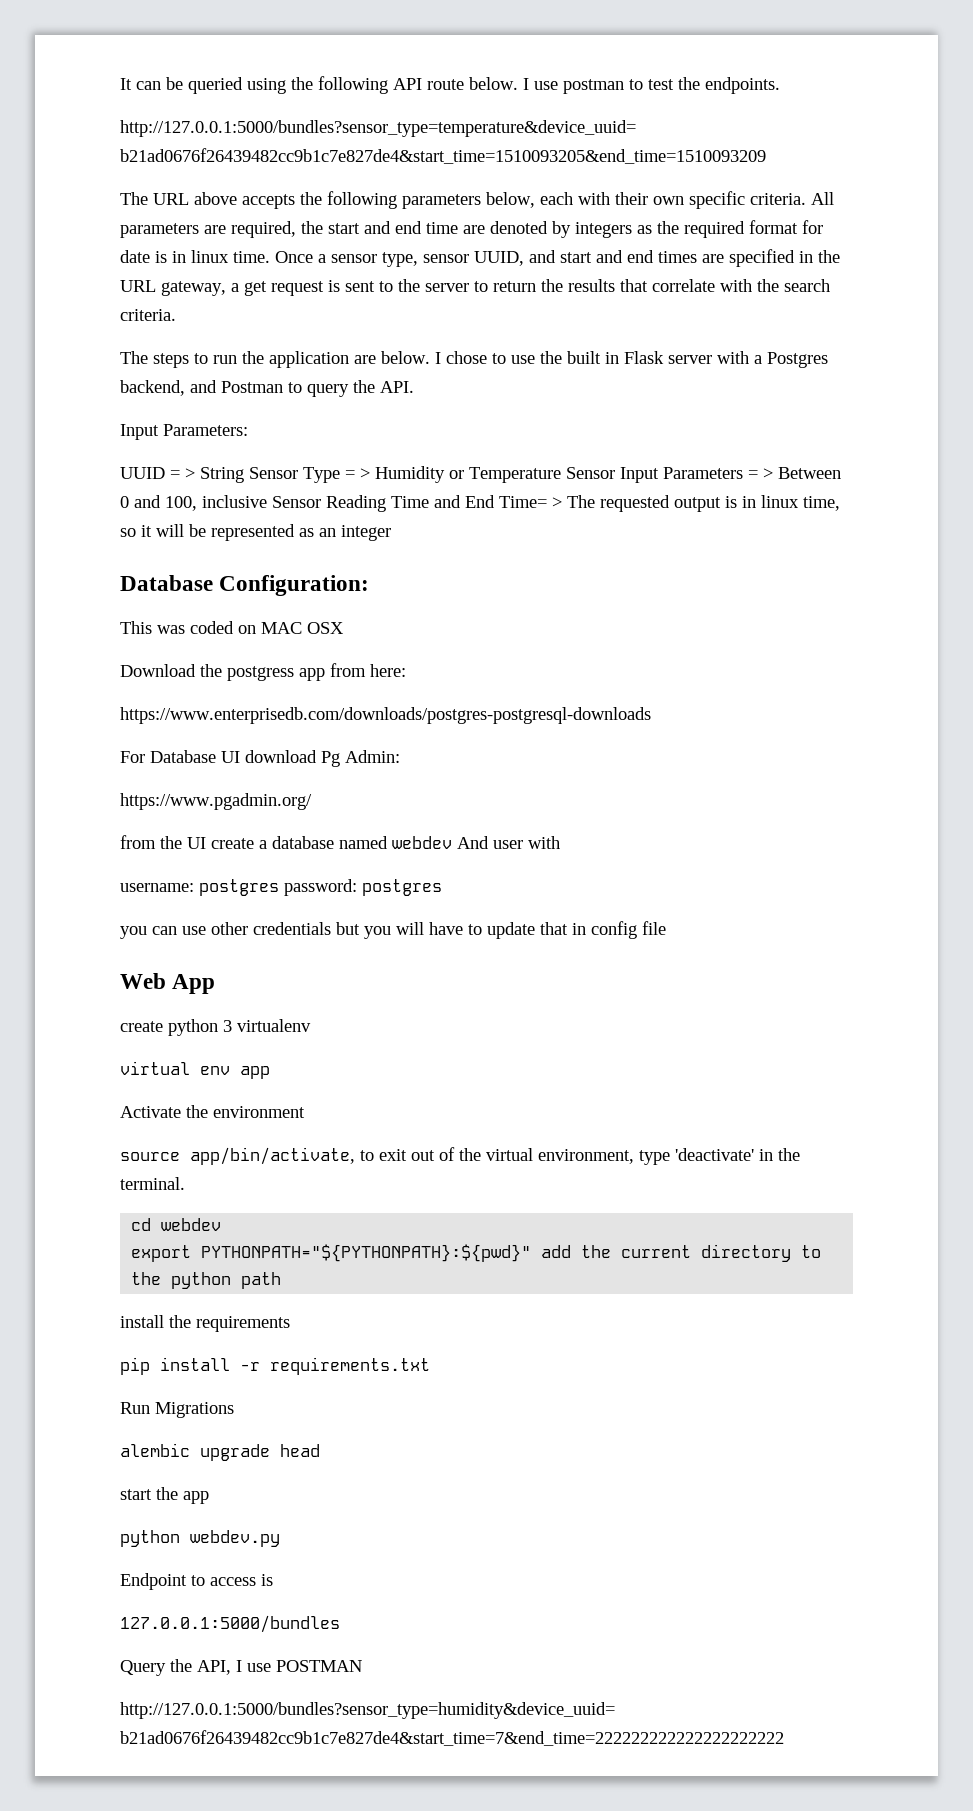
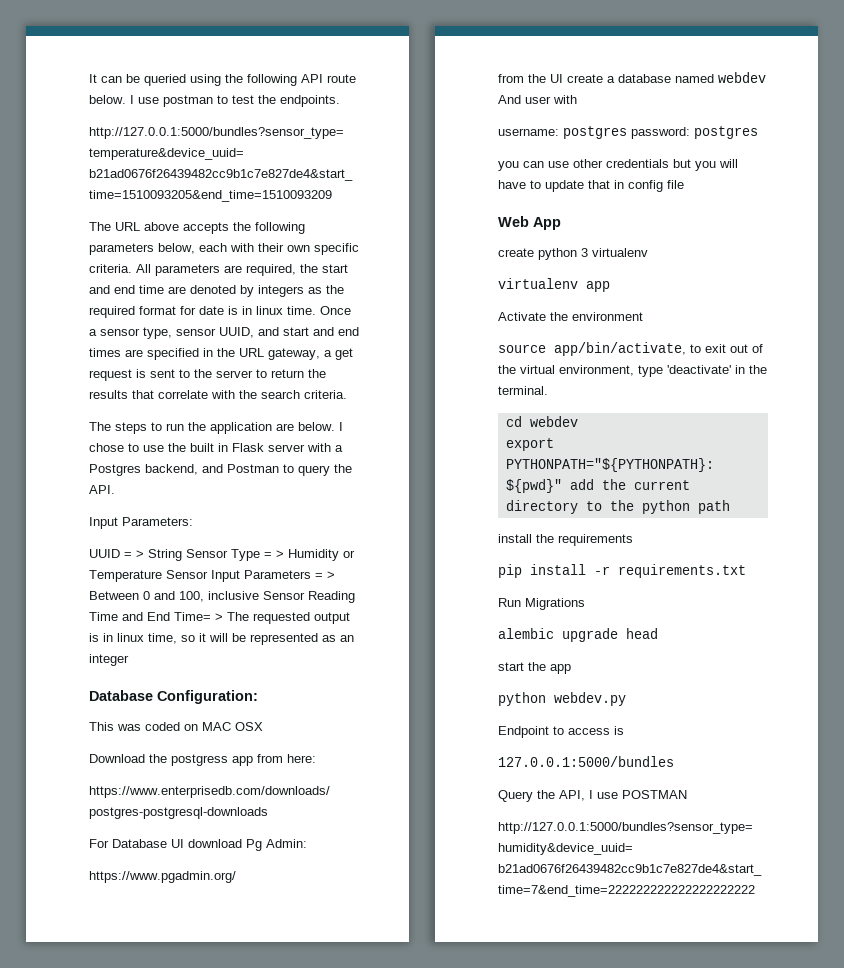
- virtual env app
+ virtualenv app

